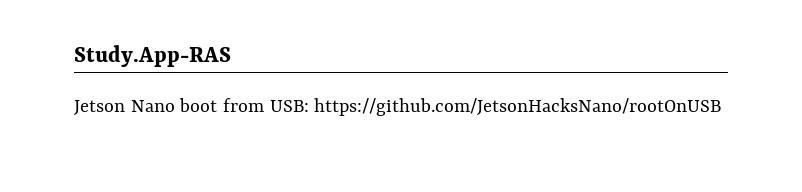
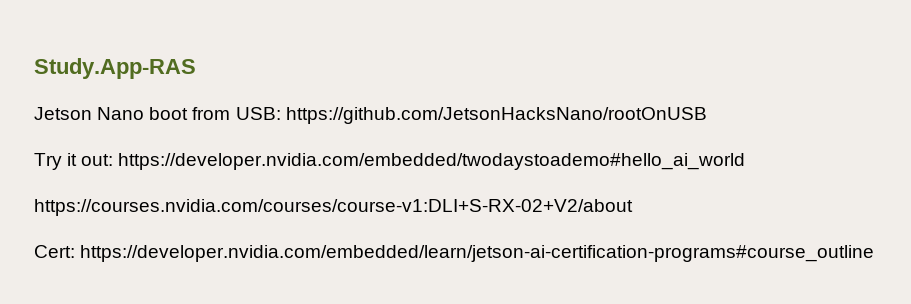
+ Try it out: https://developer.nvidia.com/embedded/twodaystoademo#hello_ai_world
+ https://courses.nvidia.com/courses/course-v1:DLI+S-RX-02+V2/about
+ Cert: https://developer.nvidia.com/embedded/learn/jetson-ai-certification-programs#course_outline

